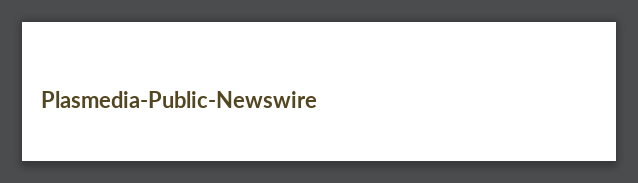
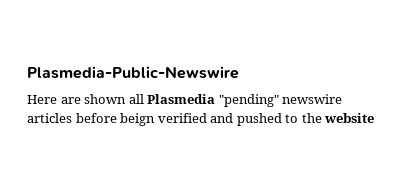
+ Here are shown all Plasmedia "pending" newswire articles before beign verified and pushed to the website

